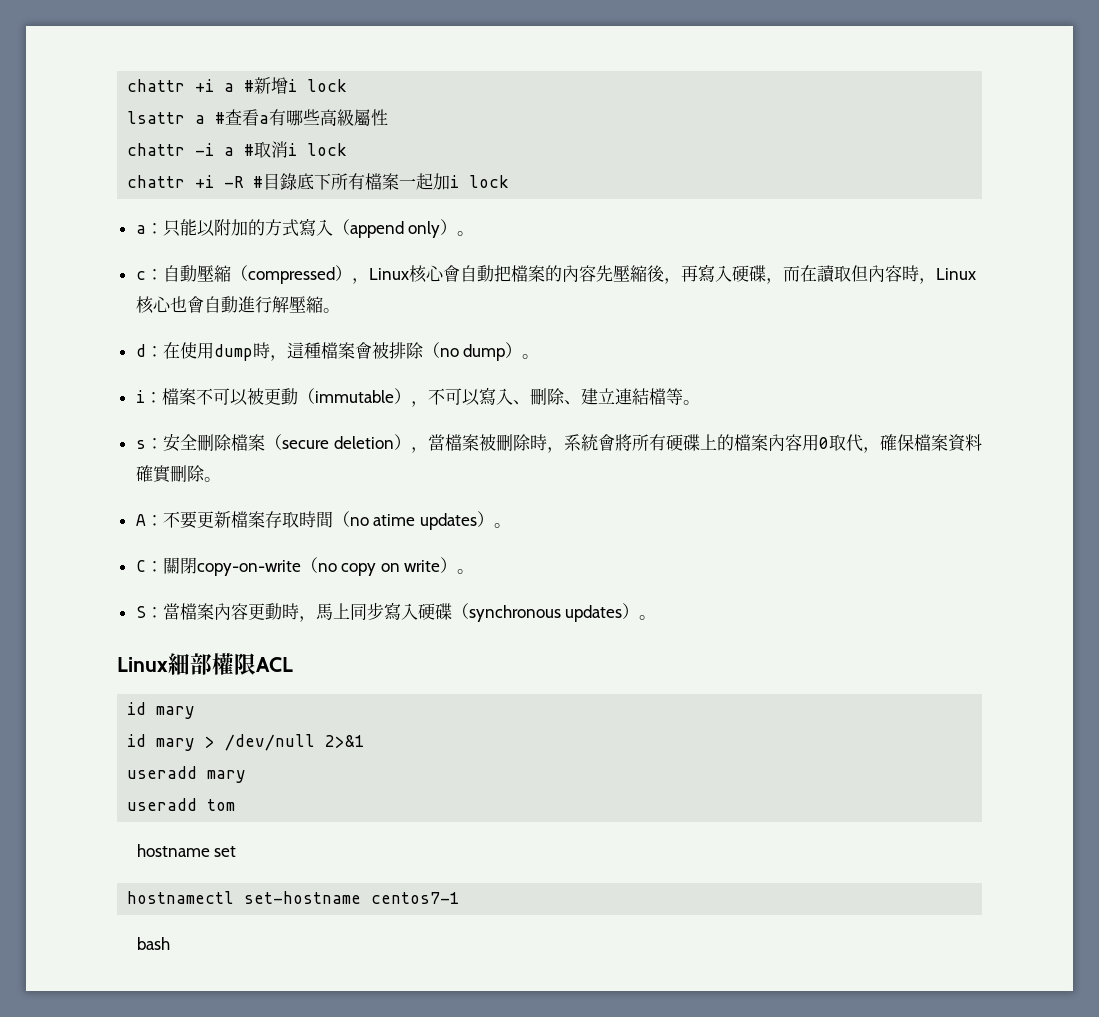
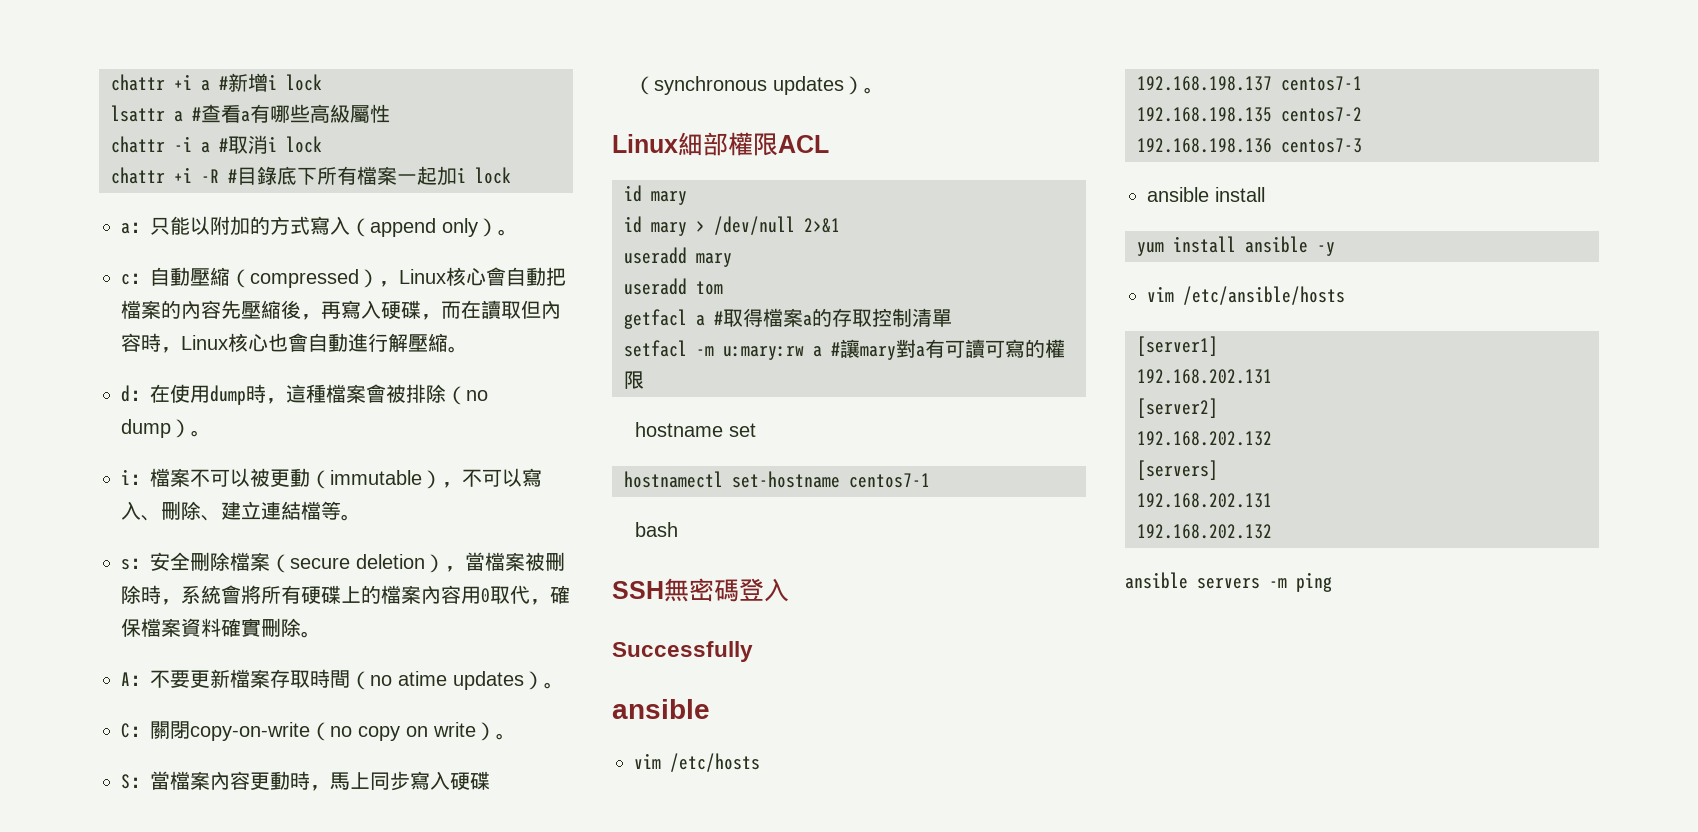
+ getfacl a #取得檔案a的存取控制清單
+ setfacl -m u:mary:rw a #讓mary對a有可讀可寫的權限
+ SSH無密碼登入
+ Successfully
+ ansible
+ vim /etc/hosts
+ 192.168.198.137 centos7-1
+ 192.168.198.135 centos7-2
+ 192.168.198.136 centos7-3
+ ansible install
+ yum install ansible -y
+ vim /etc/ansible/hosts
+ [server1]
+ 192.168.202.131
+ [server2]
+ 192.168.202.132
+ [servers]
+ 192.168.202.131
+ 192.168.202.132
+ ansible servers -m ping

